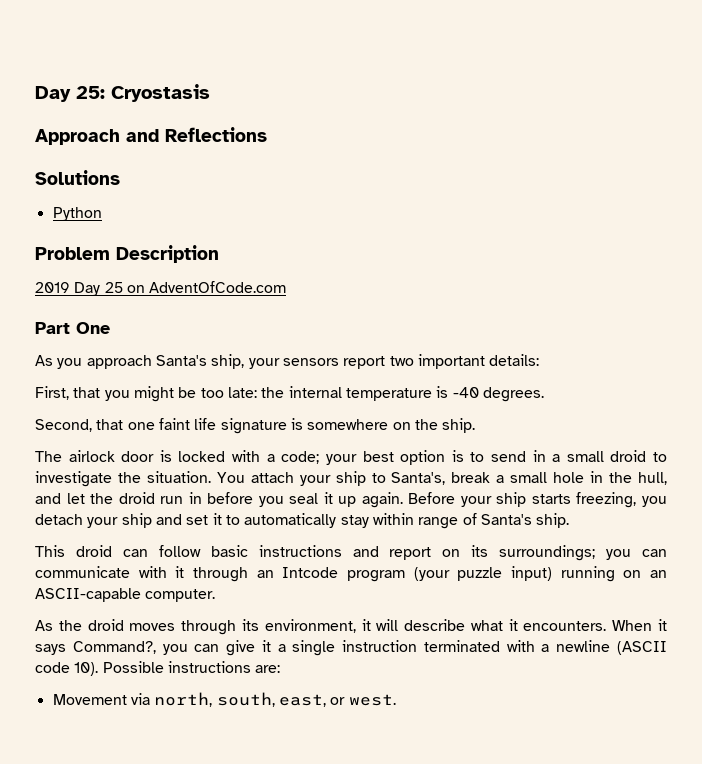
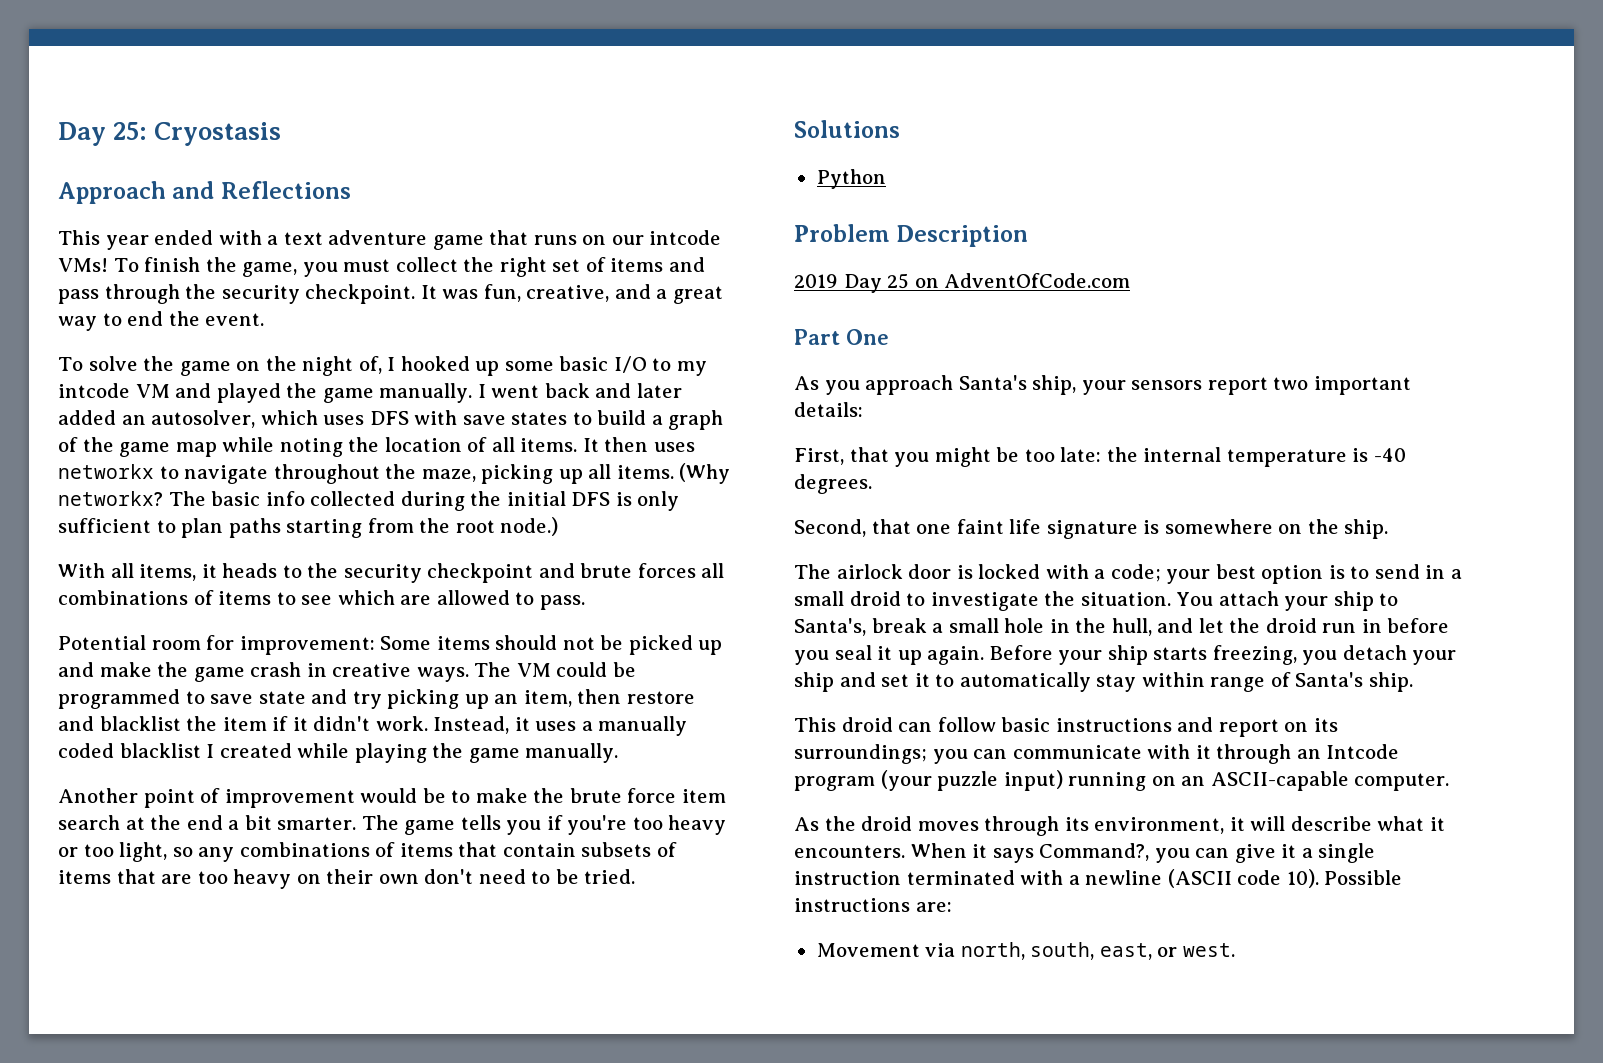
+ This year ended with a text adventure game that runs on our intcode VMs! To finish the game, you must collect the right set of items and pass through the security checkpoint. It was fun, creative, and a great way to end the event.
+ To solve the game on the night of, I hooked up some basic I/O to my intcode VM and played the game manually. I went back and later added an autosolver, which uses DFS with save states to build a graph of the game map while noting the location of all items. It then uses networkx to navigate throughout the maze, picking up all items. (Why networkx? The basic info collected during the initial DFS is only sufficient to plan paths starting from the root node.)
+ With all items, it heads to the security checkpoint and brute forces all combinations of items to see which are allowed to pass.
+ Potential room for improvement: Some items should not be picked up and make the game crash in creative ways. The VM could be programmed to save state and try picking up an item, then restore and blacklist the item if it didn't work. Instead, it uses a manually coded blacklist I created while playing the game manually.
+ Another point of improvement would be to make the brute force item search at the end a bit smarter. The game tells you if you're too heavy or too light, so any combinations of items that contain subsets of items that are too heavy on their own don't need to be tried.

